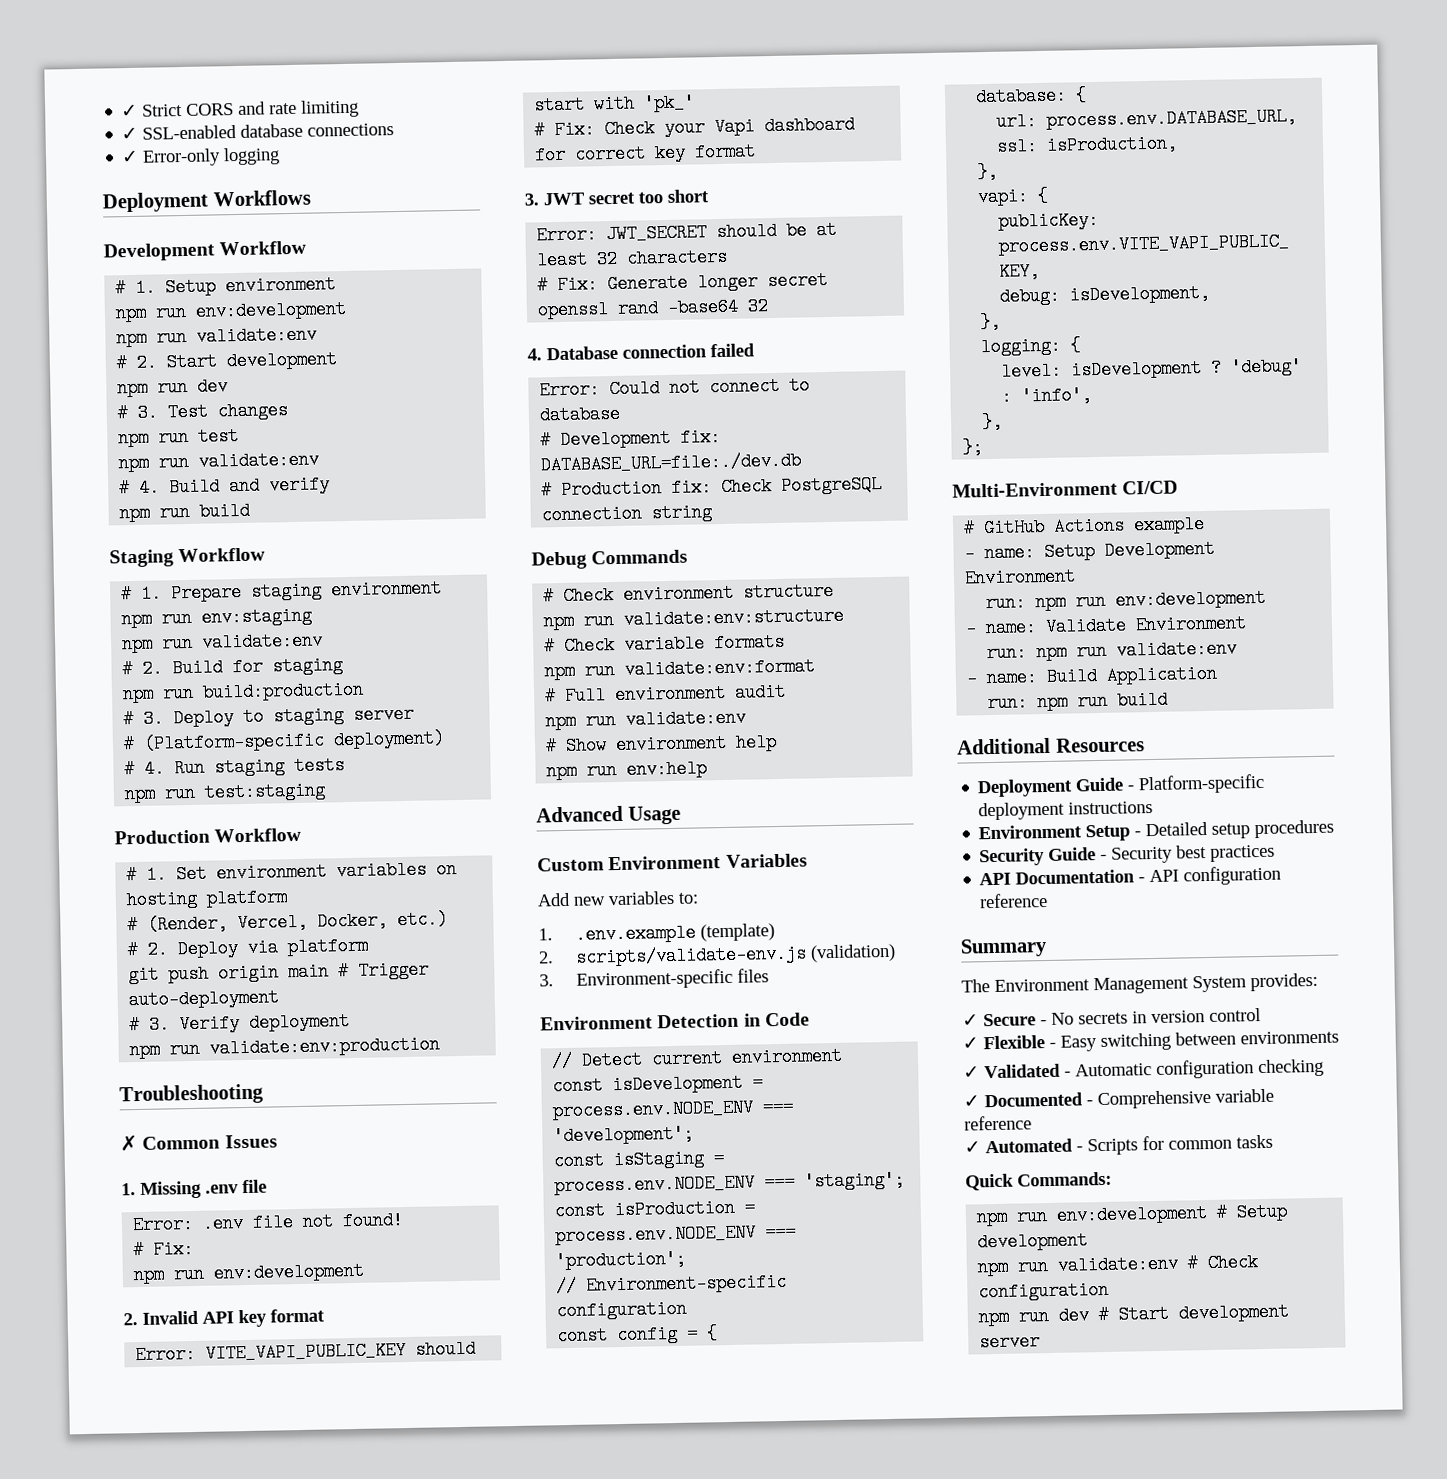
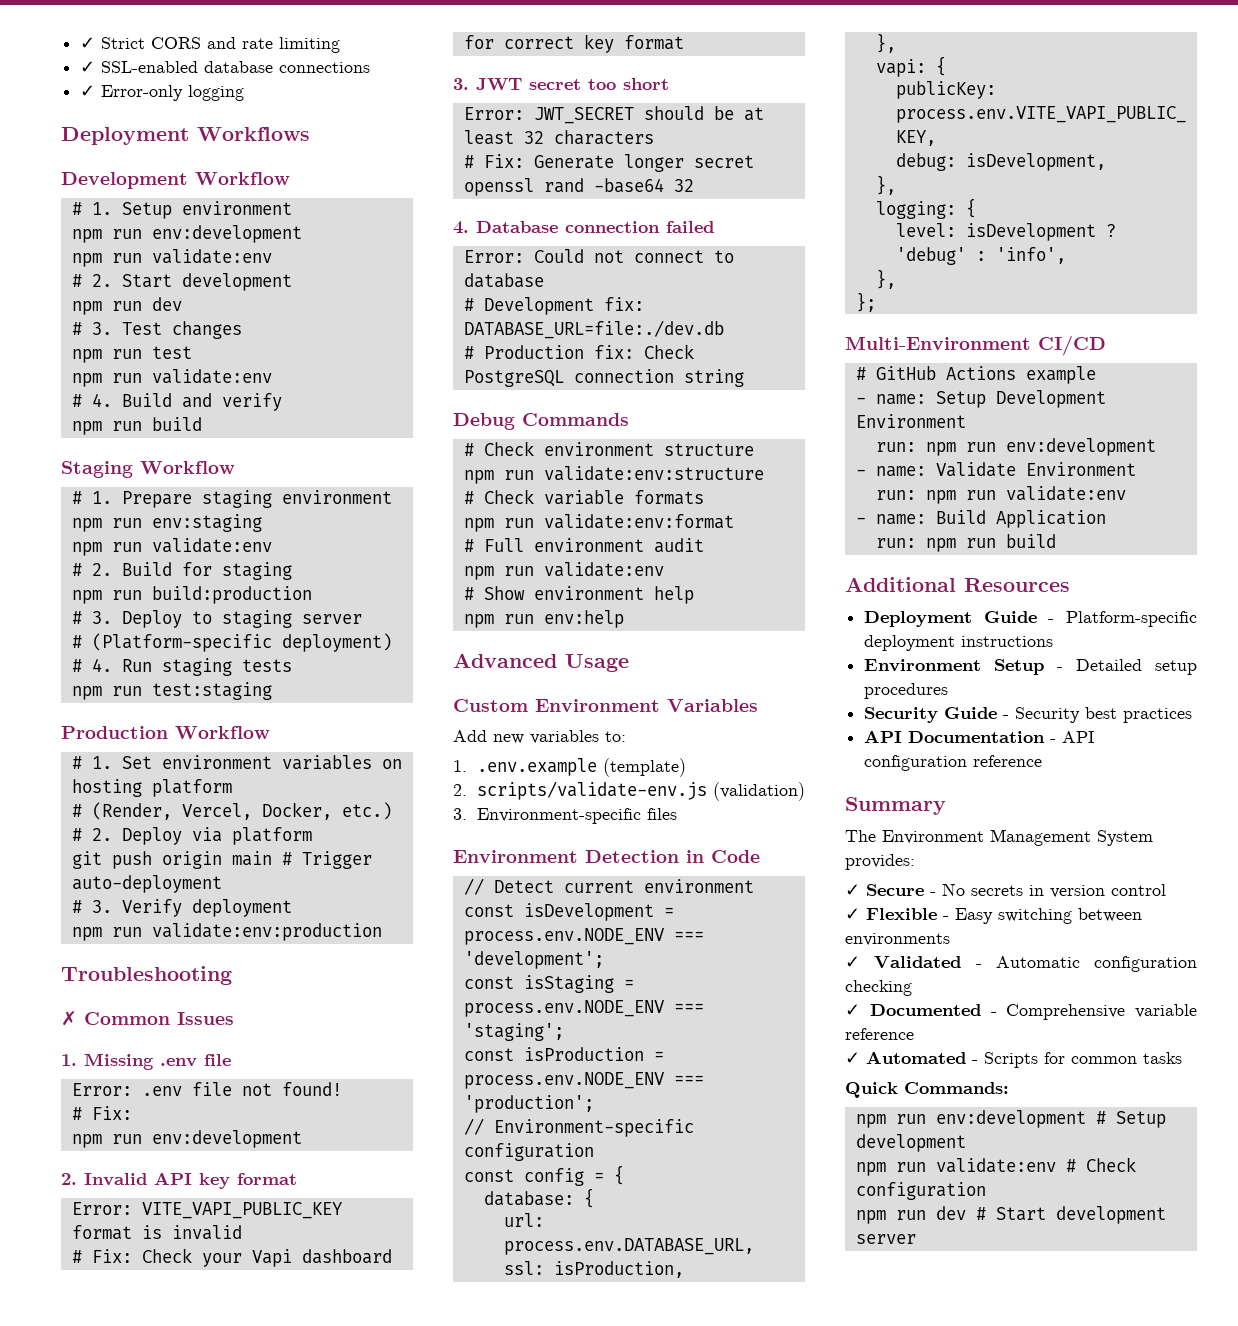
- Error: VITE_VAPI_PUBLIC_KEY should start with 'pk_'
+ Error: VITE_VAPI_PUBLIC_KEY format is invalid

